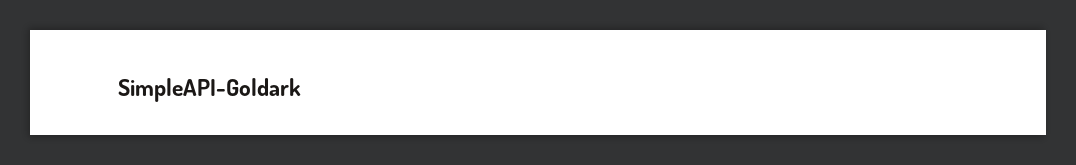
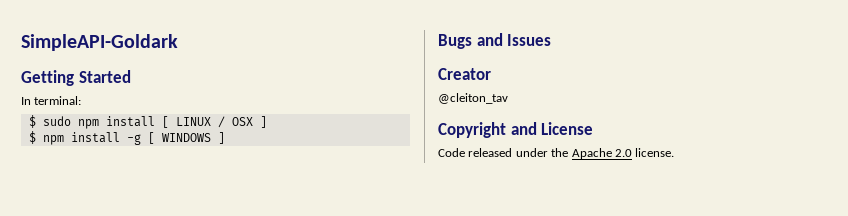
+ Getting Started
+ In terminal:
+ $ sudo npm install [ LINUX / OSX ]
+ $ npm install -g [ WINDOWS ]
+ Bugs and Issues
+ Creator
+ @cleiton_tav
+ Copyright and License
+ Code released under the Apache 2.0 license.

